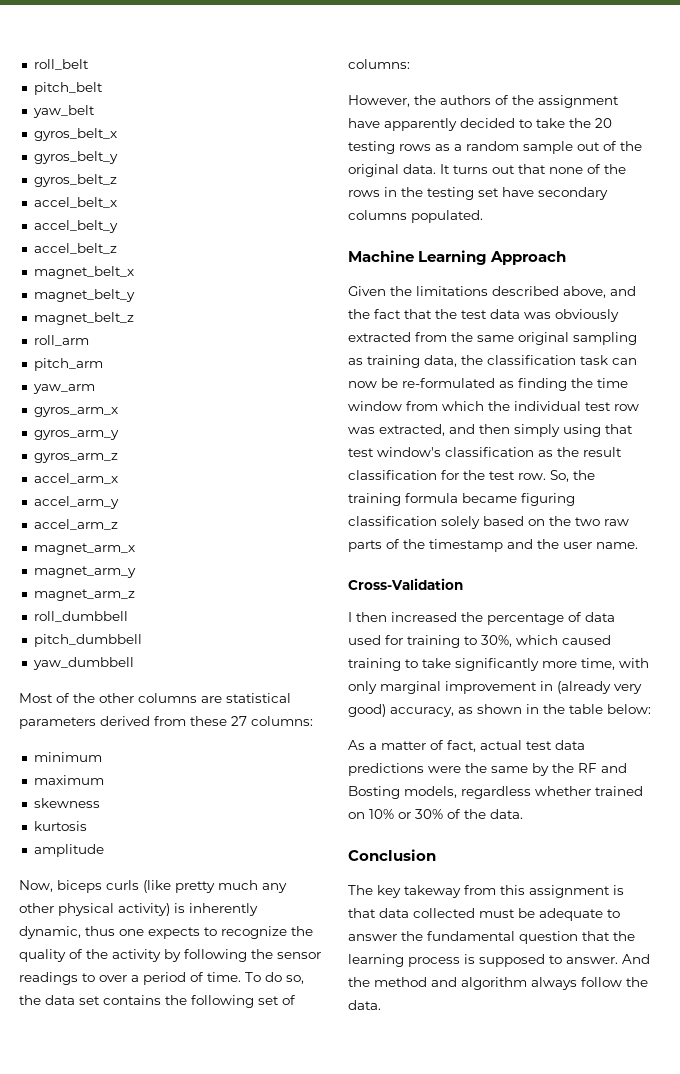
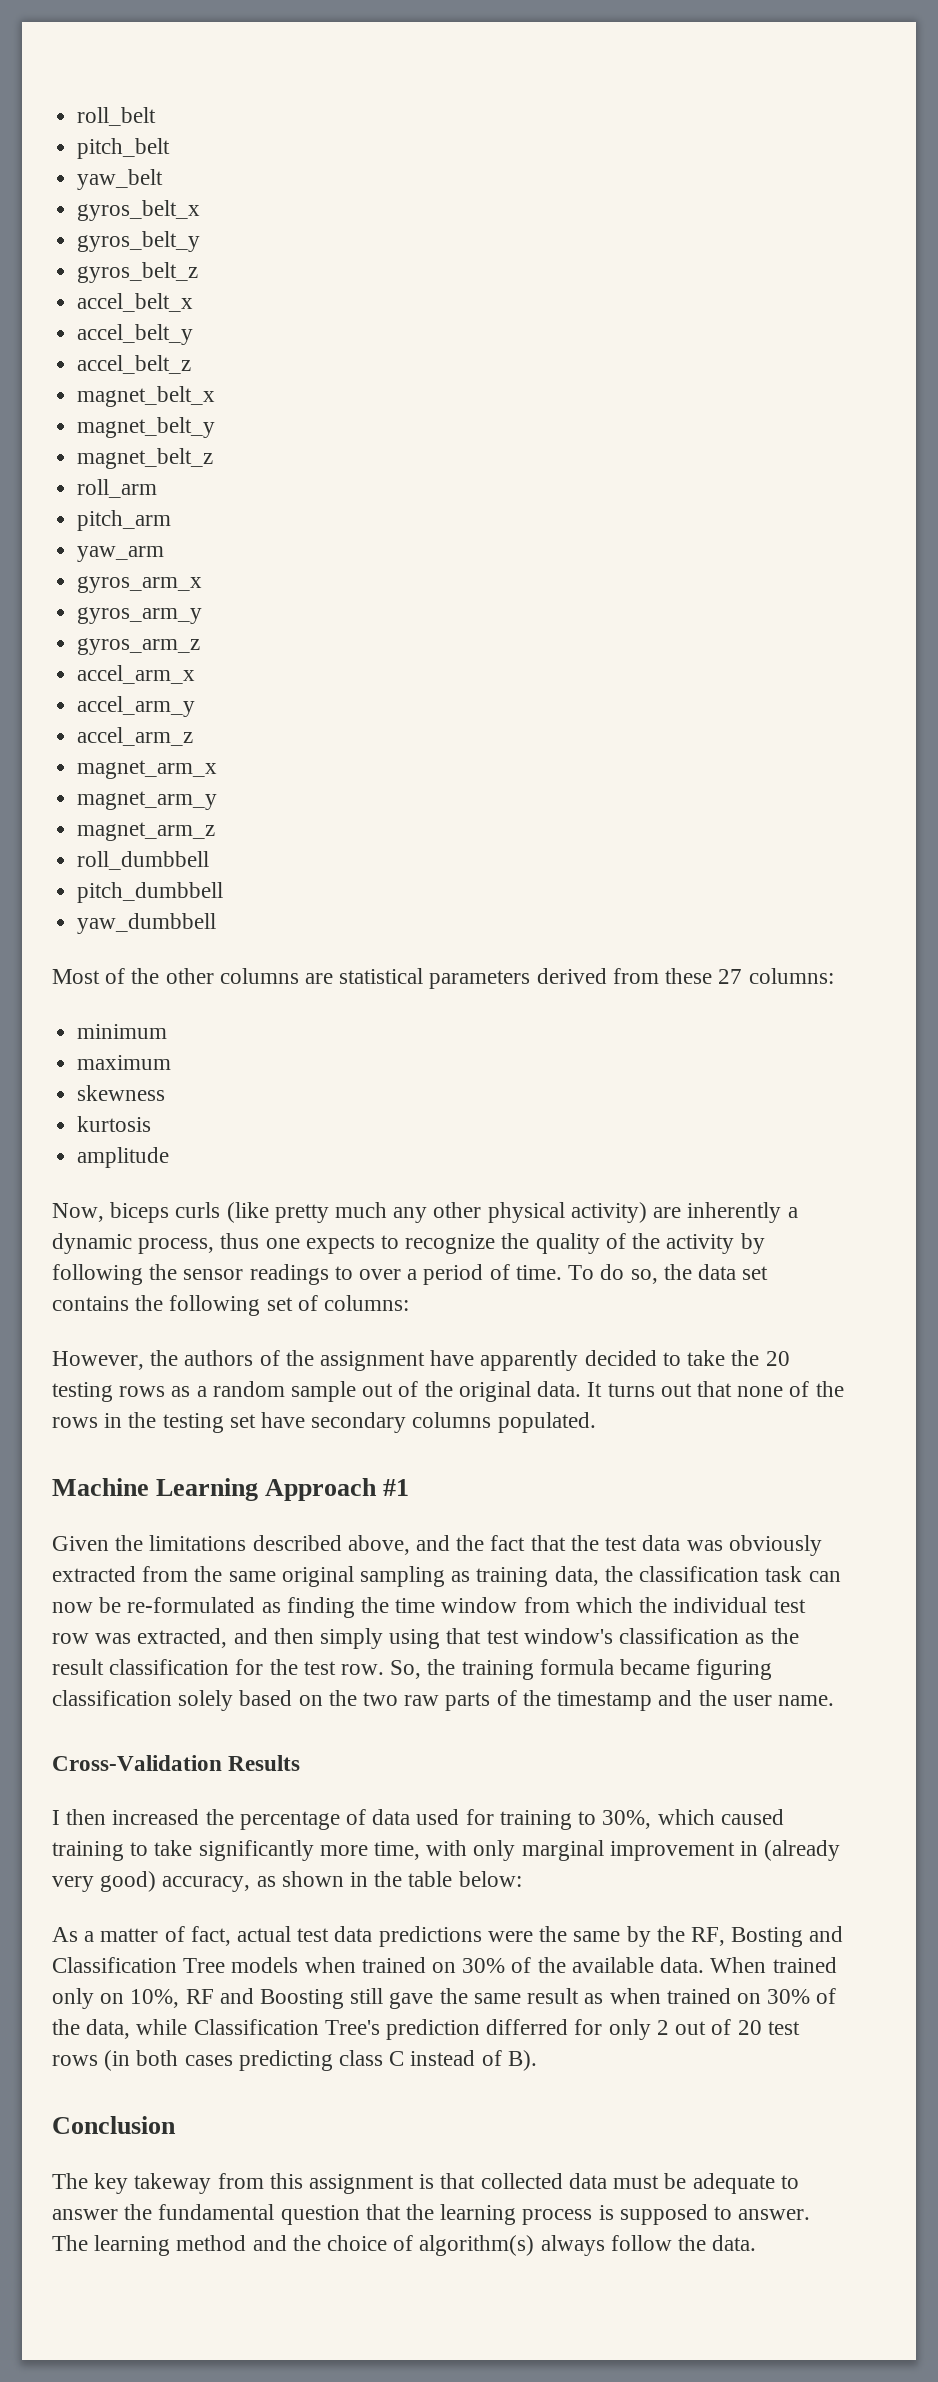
- Now, biceps curls (like pretty much any other physical activity) is inherently dynamic, thus one expects to recognize the quality of the activity by following the sensor readings to over a period of time.
+ Now, biceps curls (like pretty much any other physical activity) are inherently a dynamic process, thus one expects to recognize the quality of the activity by following the sensor readings to over a period of time.
- Machine Learning Approach
+ Machine Learning Approach #1
- Cross-Validation
+ Cross-Validation Results
- As a matter of fact, actual test data predictions were the same by the RF and Bosting models, regardless whether trained on 10% or 30% of the data.
+ As a matter of fact, actual test data predictions were the same by the RF, Bosting and Classification Tree models when trained on 30% of the available data. When trained only on 10%, RF and Boosting still gave the same result as when trained on 30% of the data, while Classification Tree's prediction differred for only 2 out of 20 test rows (in both cases predicting class C instead of B).
- The key takeway from this assignment is that data collected must be adequate to answer the fundamental question that the learning process is supposed to answer.
+ The key takeway from this assignment is that collected data must be adequate to answer the fundamental question that the learning process is supposed to answer.
- And the method and algorithm always follow the data.
+ The learning method and the choice of algorithm(s) always follow the data.

